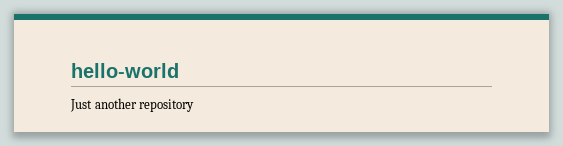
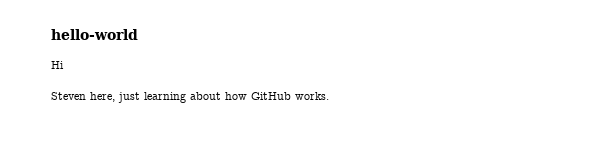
- Just another repository
+ Hi
+ Steven here, just learning about how GitHub works.

